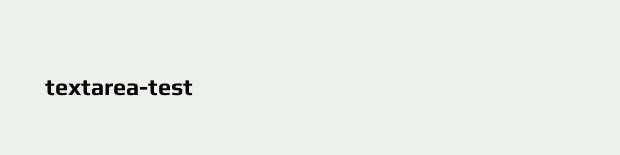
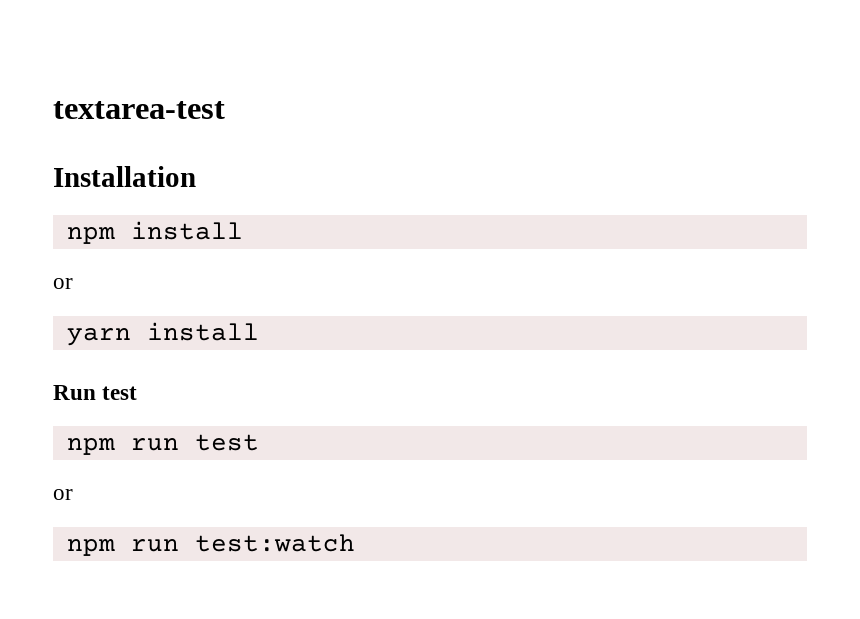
+ Installation
+ npm install
+ or
+ yarn install
+ Run test
+ npm run test
+ or
+ npm run test:watch

